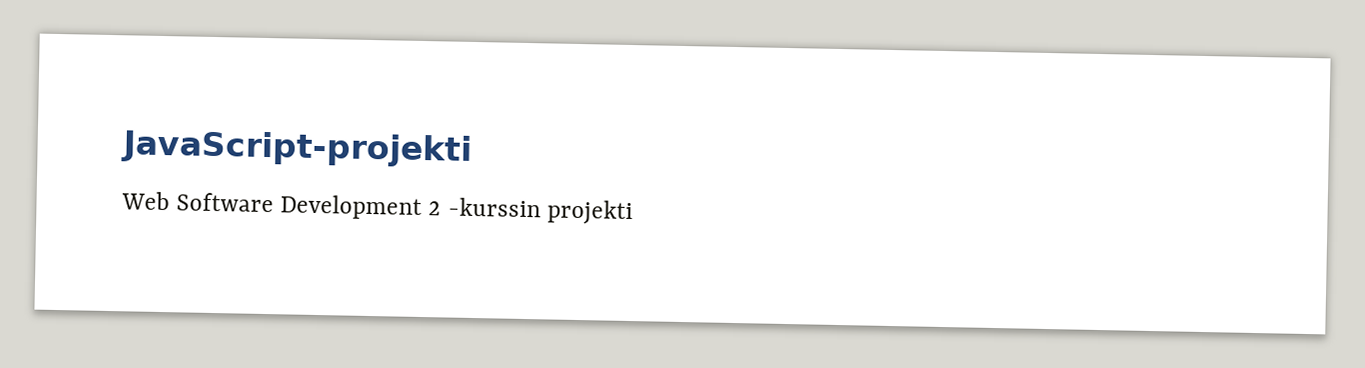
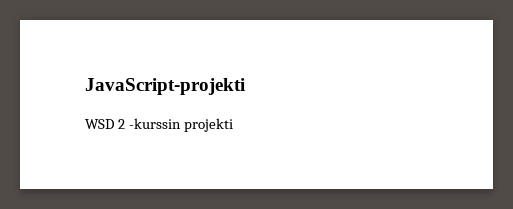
- Web Software Development 2 -kurssin projekti
+ WSD 2 -kurssin projekti

